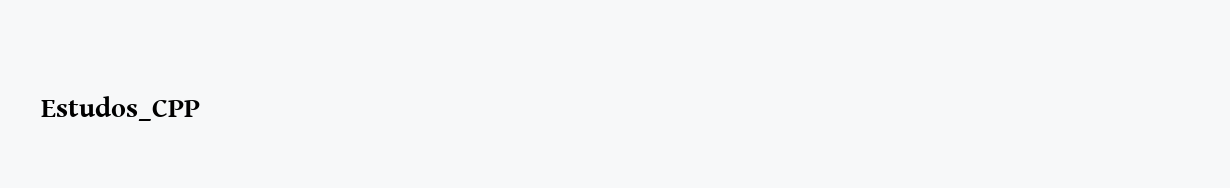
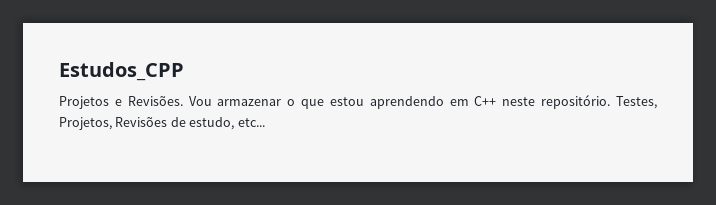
+ Projetos e Revisões. Vou armazenar o que estou aprendendo em C++ neste repositório. Testes, Projetos, Revisões de estudo, etc...

